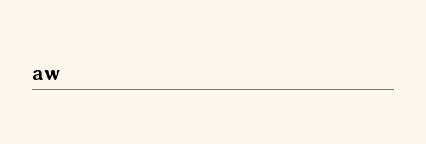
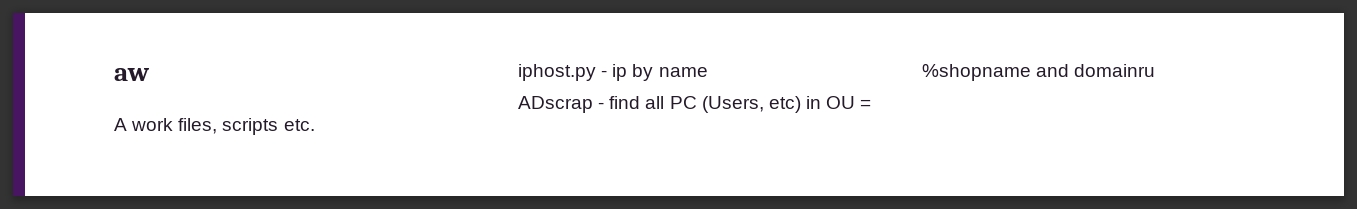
+ A work files, scripts etc.
+ iphost.py - ip by name
+ ADscrap - find all PC (Users, etc) in OU = %shopname and domainru

